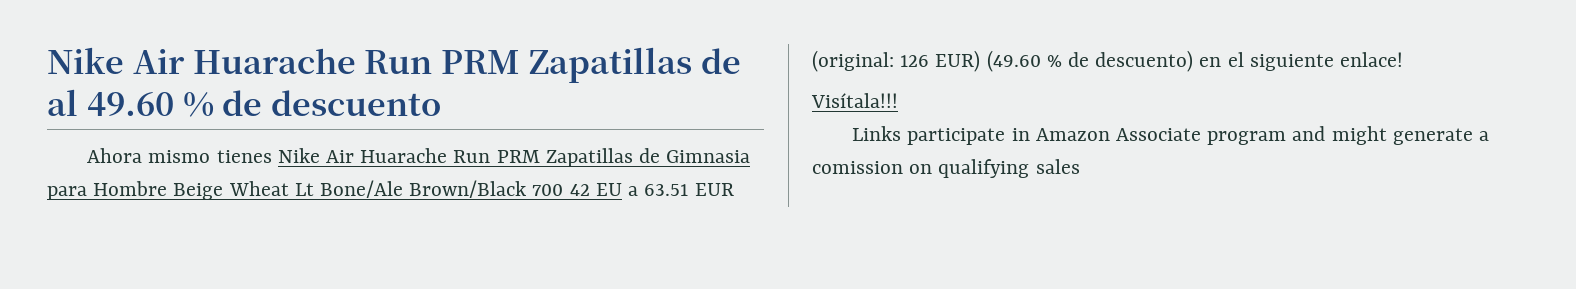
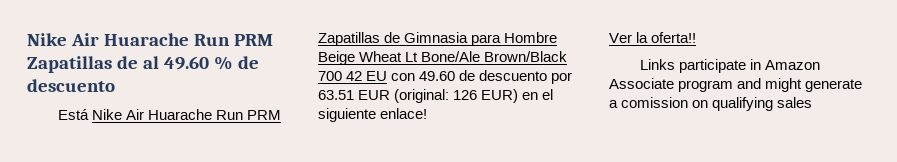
- Ahora mismo tienes Nike Air Huarache Run PRM Zapatillas de Gimnasia para Hombre Beige Wheat Lt Bone/Ale Brown/Black 700 42 EU a 63.51 EUR (original: 126 EUR) (49.60 % de descuento) en el siguiente enlace!
+ Está Nike Air Huarache Run PRM Zapatillas de Gimnasia para Hombre Beige Wheat Lt Bone/Ale Brown/Black 700 42 EU con 49.60 de descuento por 63.51 EUR (original: 126 EUR) en el siguiente enlace!
- Visítala!!!
+ Ver la oferta!!

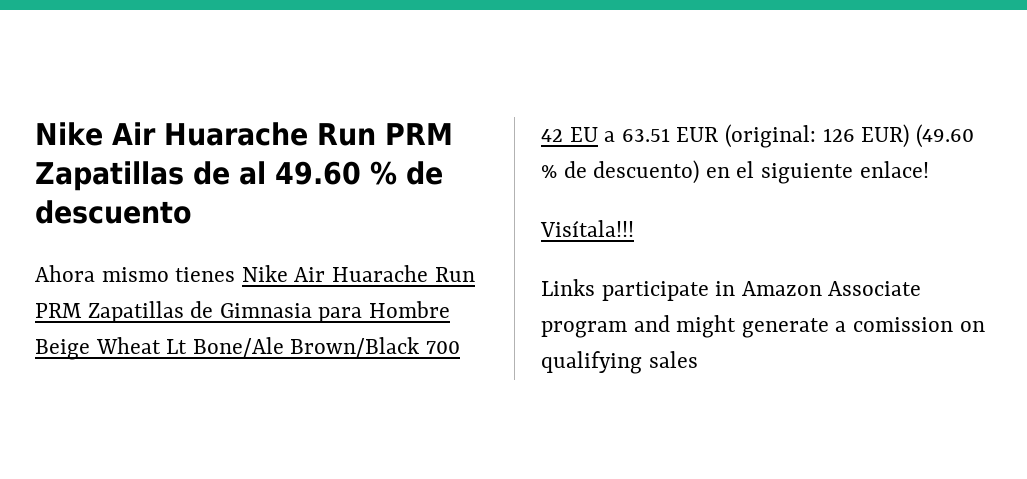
- Está Nike Air Huarache Run PRM Zapatillas de Gimnasia para Hombre Beige Wheat Lt Bone/Ale Brown/Black 700 42 EU con 49.60 de descuento por 63.51 EUR (original: 126 EUR) en el siguiente enlace!
+ Ahora mismo tienes Nike Air Huarache Run PRM Zapatillas de Gimnasia para Hombre Beige Wheat Lt Bone/Ale Brown/Black 700 42 EU a 63.51 EUR (original: 126 EUR) (49.60 % de descuento) en el siguiente enlace!
- Ver la oferta!!
+ Visítala!!!

